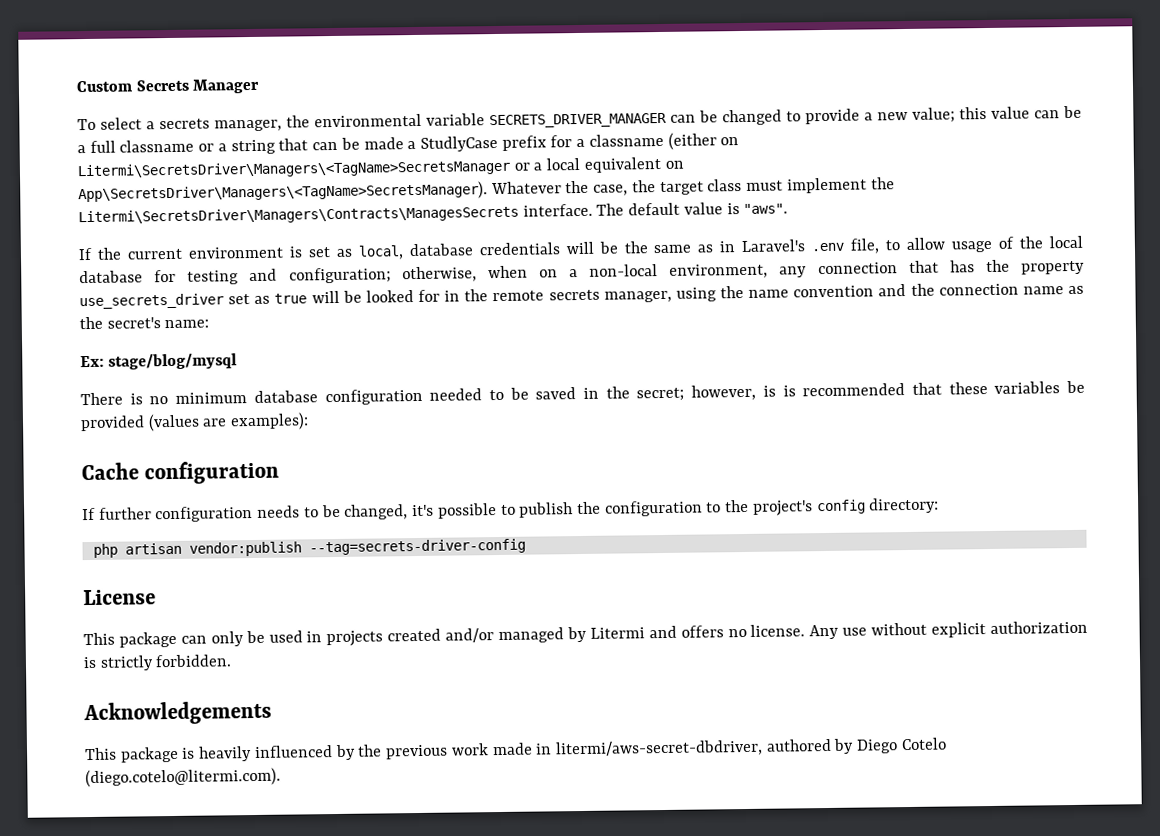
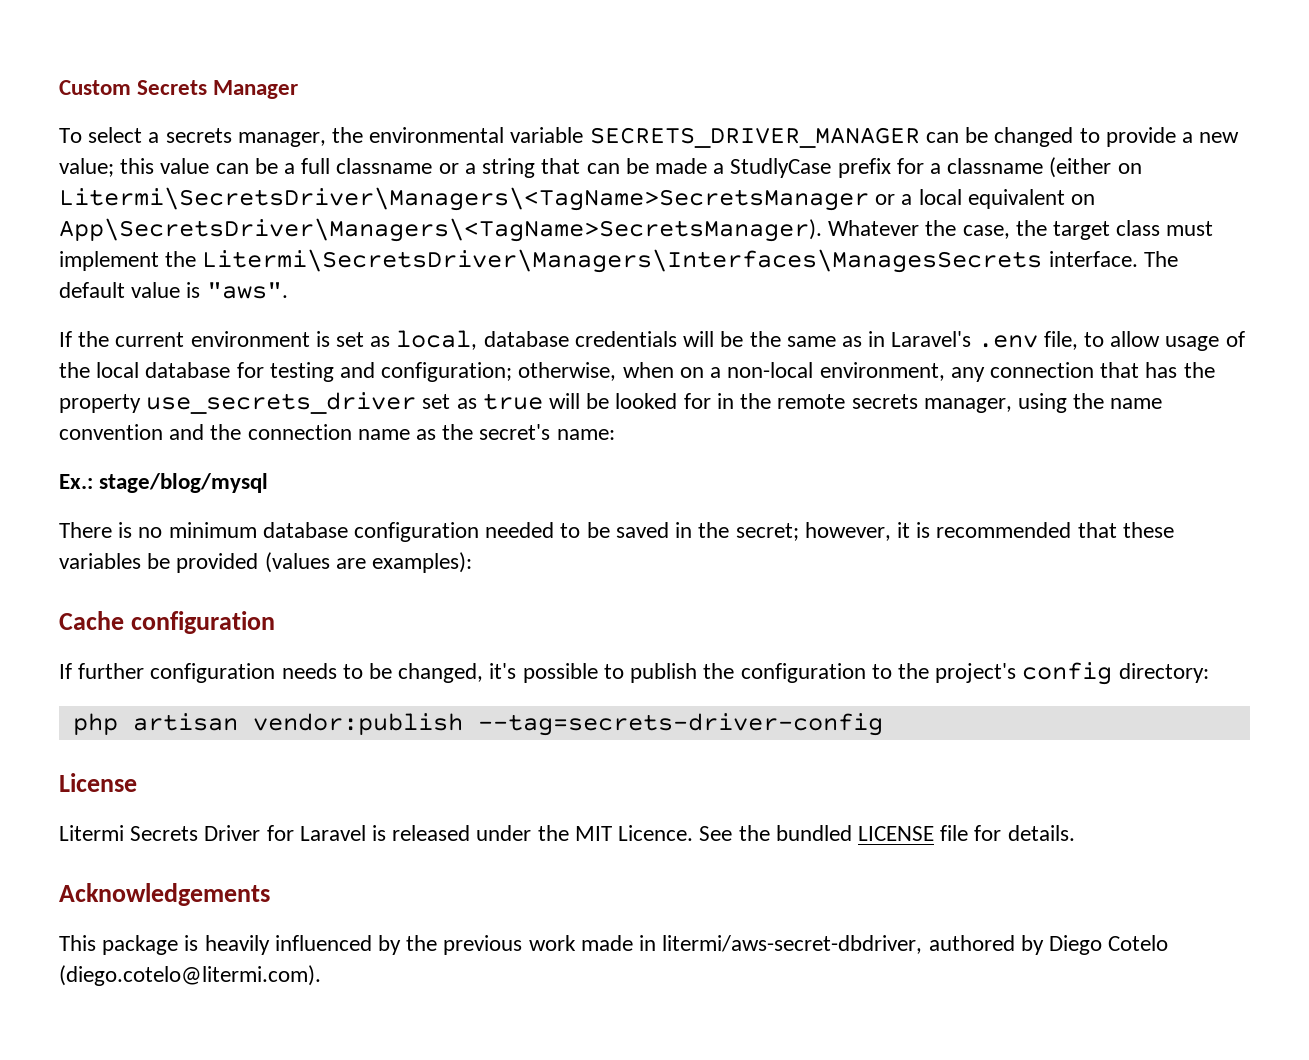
- Whatever the case, the target class must implement the Litermi\SecretsDriver\Managers\Contracts\ManagesSecrets interface.
+ Whatever the case, the target class must implement the Litermi\SecretsDriver\Managers\Interfaces\ManagesSecrets interface.
- Ex: stage/blog/mysql
+ Ex.: stage/blog/mysql
- There is no minimum database configuration needed to be saved in the secret; however, is is recommended that these variables be provided (values are examples):
+ There is no minimum database configuration needed to be saved in the secret; however, it is recommended that these variables be provided (values are examples):
- This package can only be used in projects created and/or managed by Litermi and offers no license. Any use without explicit authorization is strictly forbidden.
+ Litermi Secrets Driver for Laravel is released under the MIT Licence. See the bundled LICENSE file for details.

